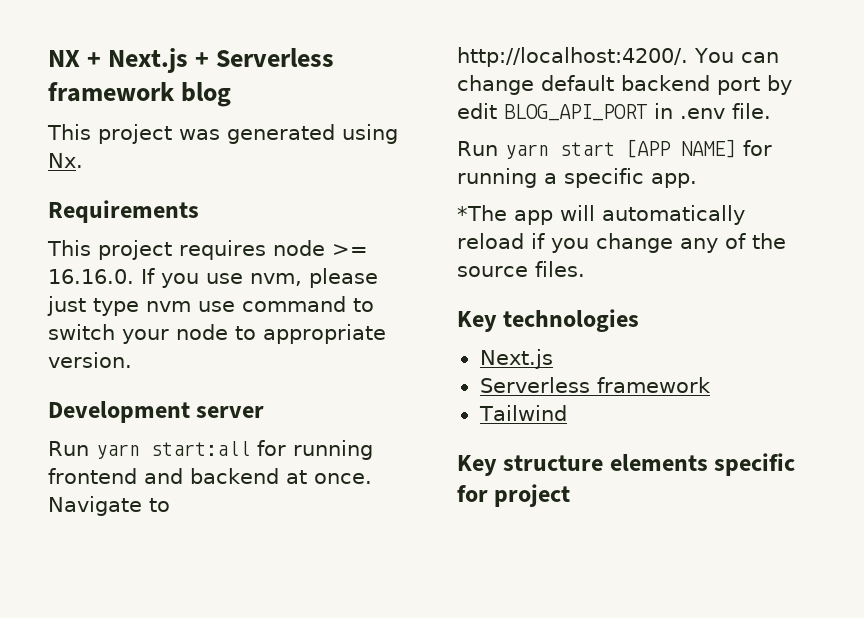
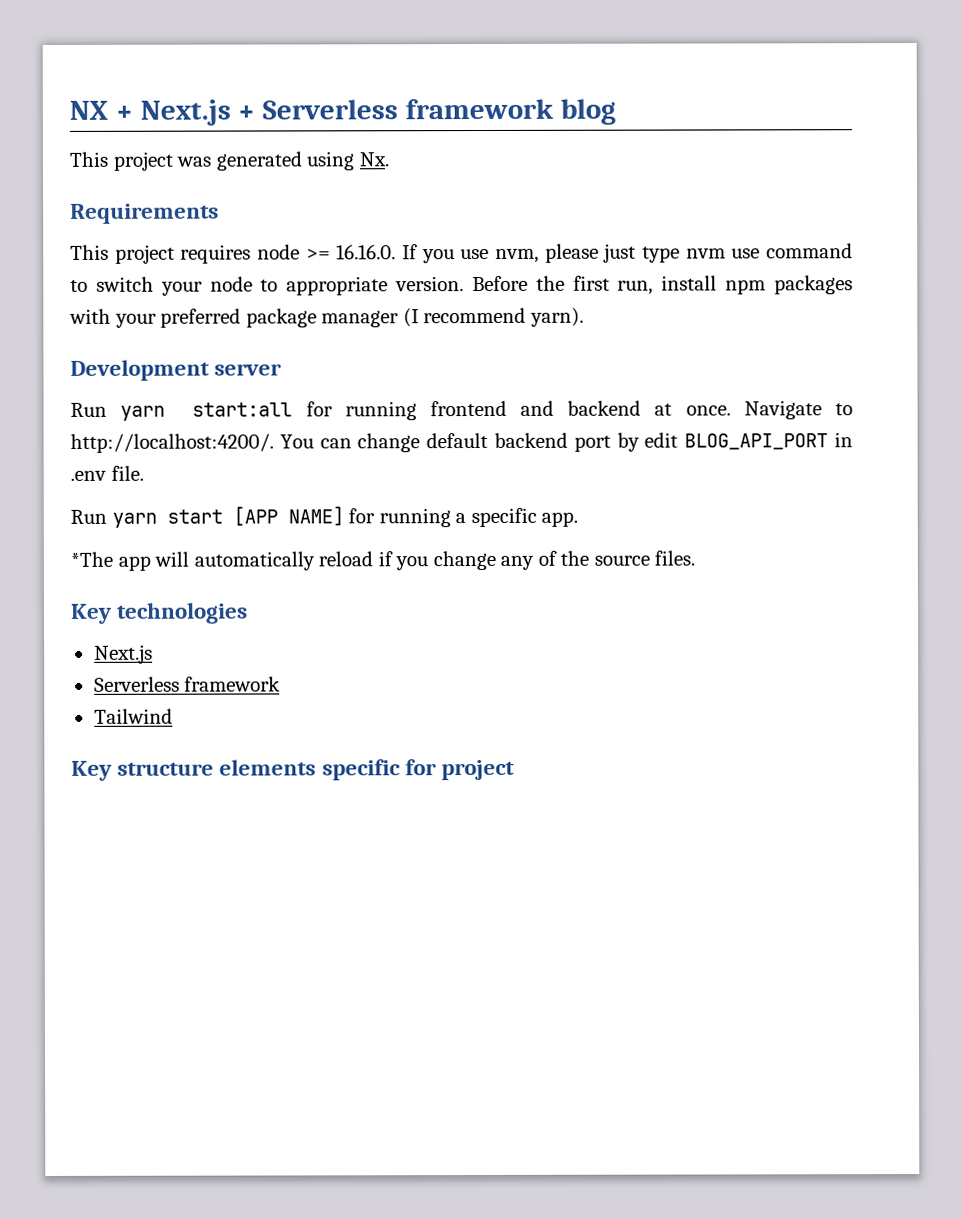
+ Before the first run, install npm packages with your preferred package manager (I recommend yarn).

